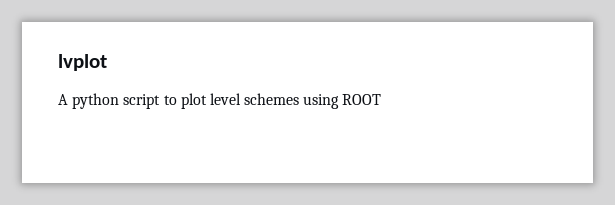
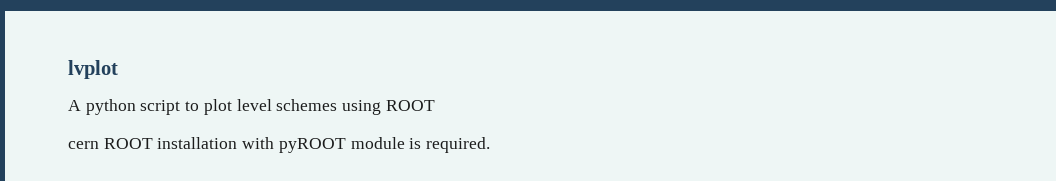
+ cern ROOT installation with pyROOT module is required.

